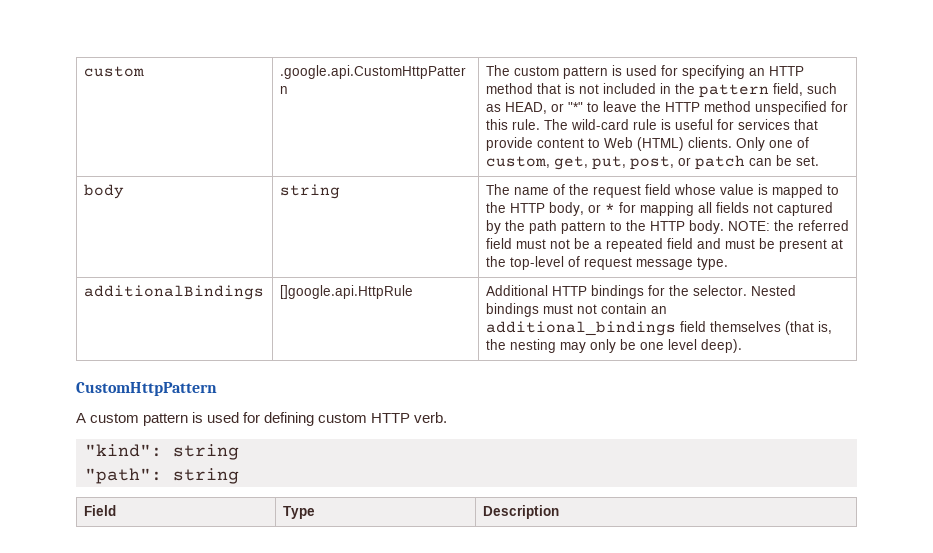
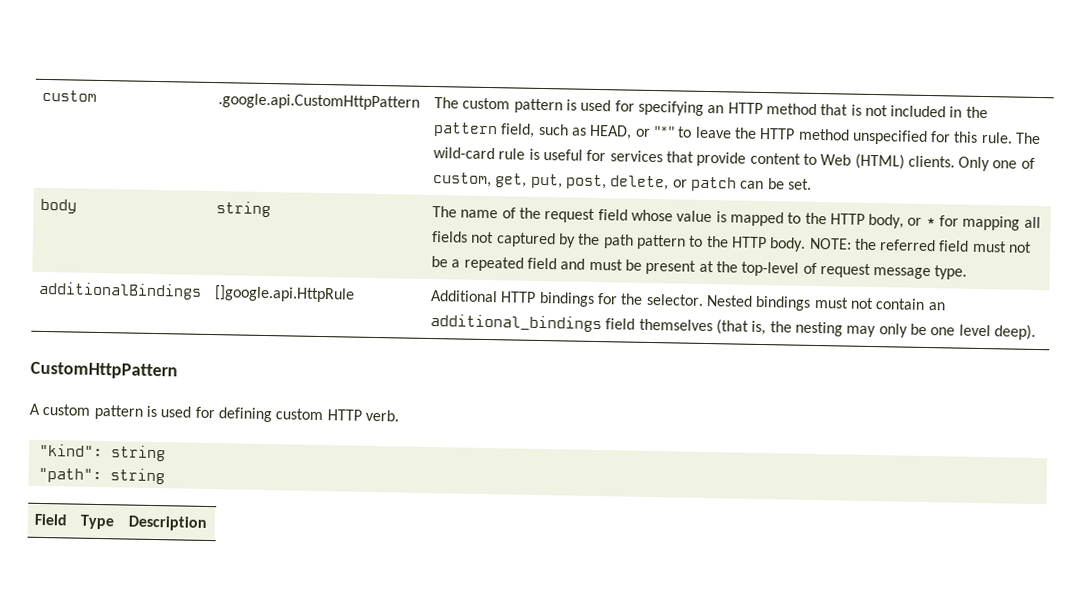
- Only one of custom, get, put, post, or patch can be set.
+ Only one of custom, get, put, post, delete, or patch can be set.

